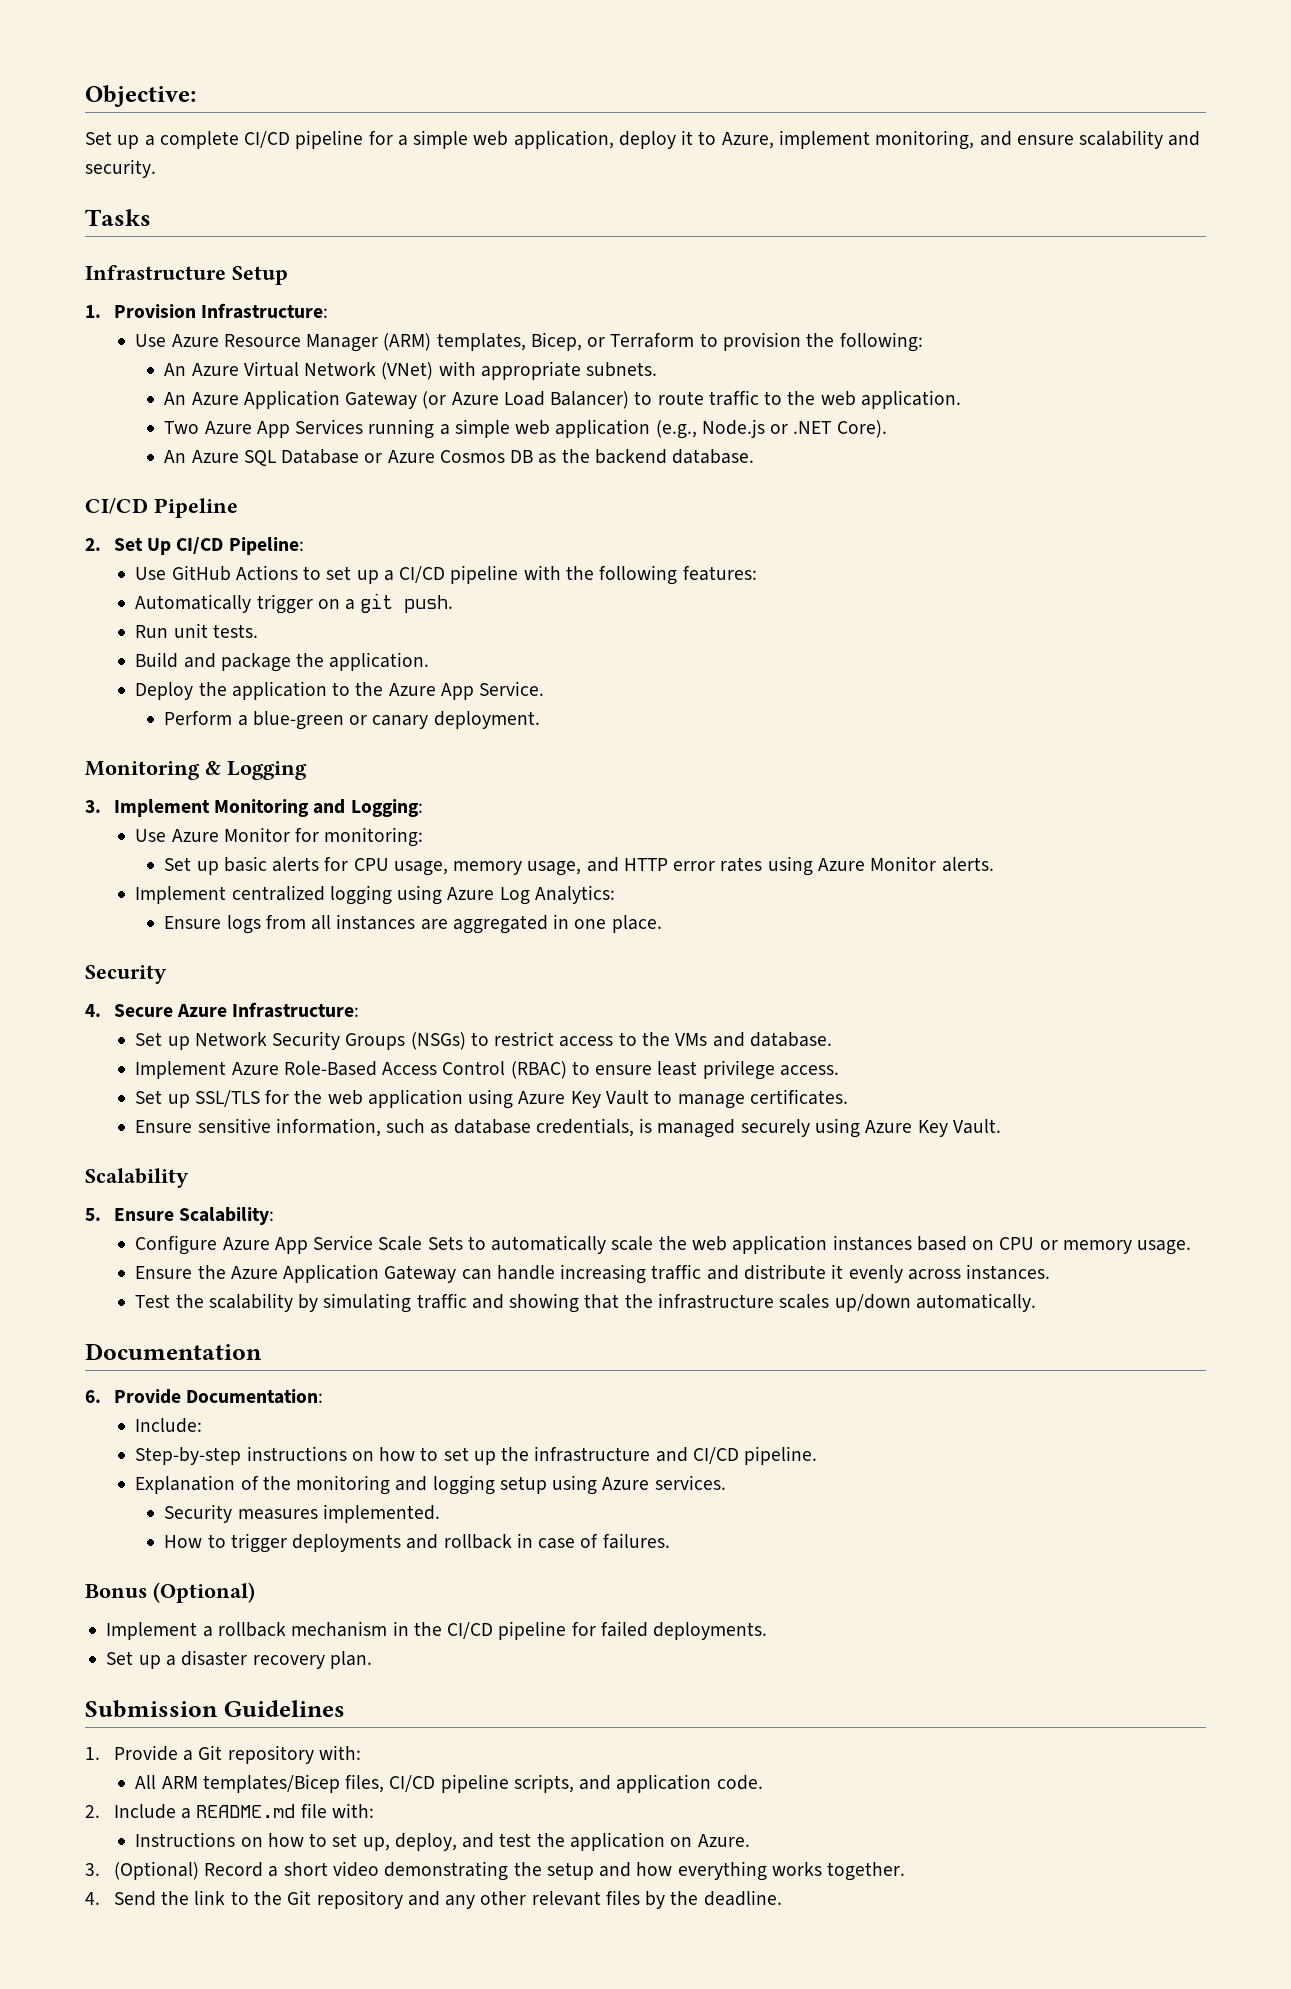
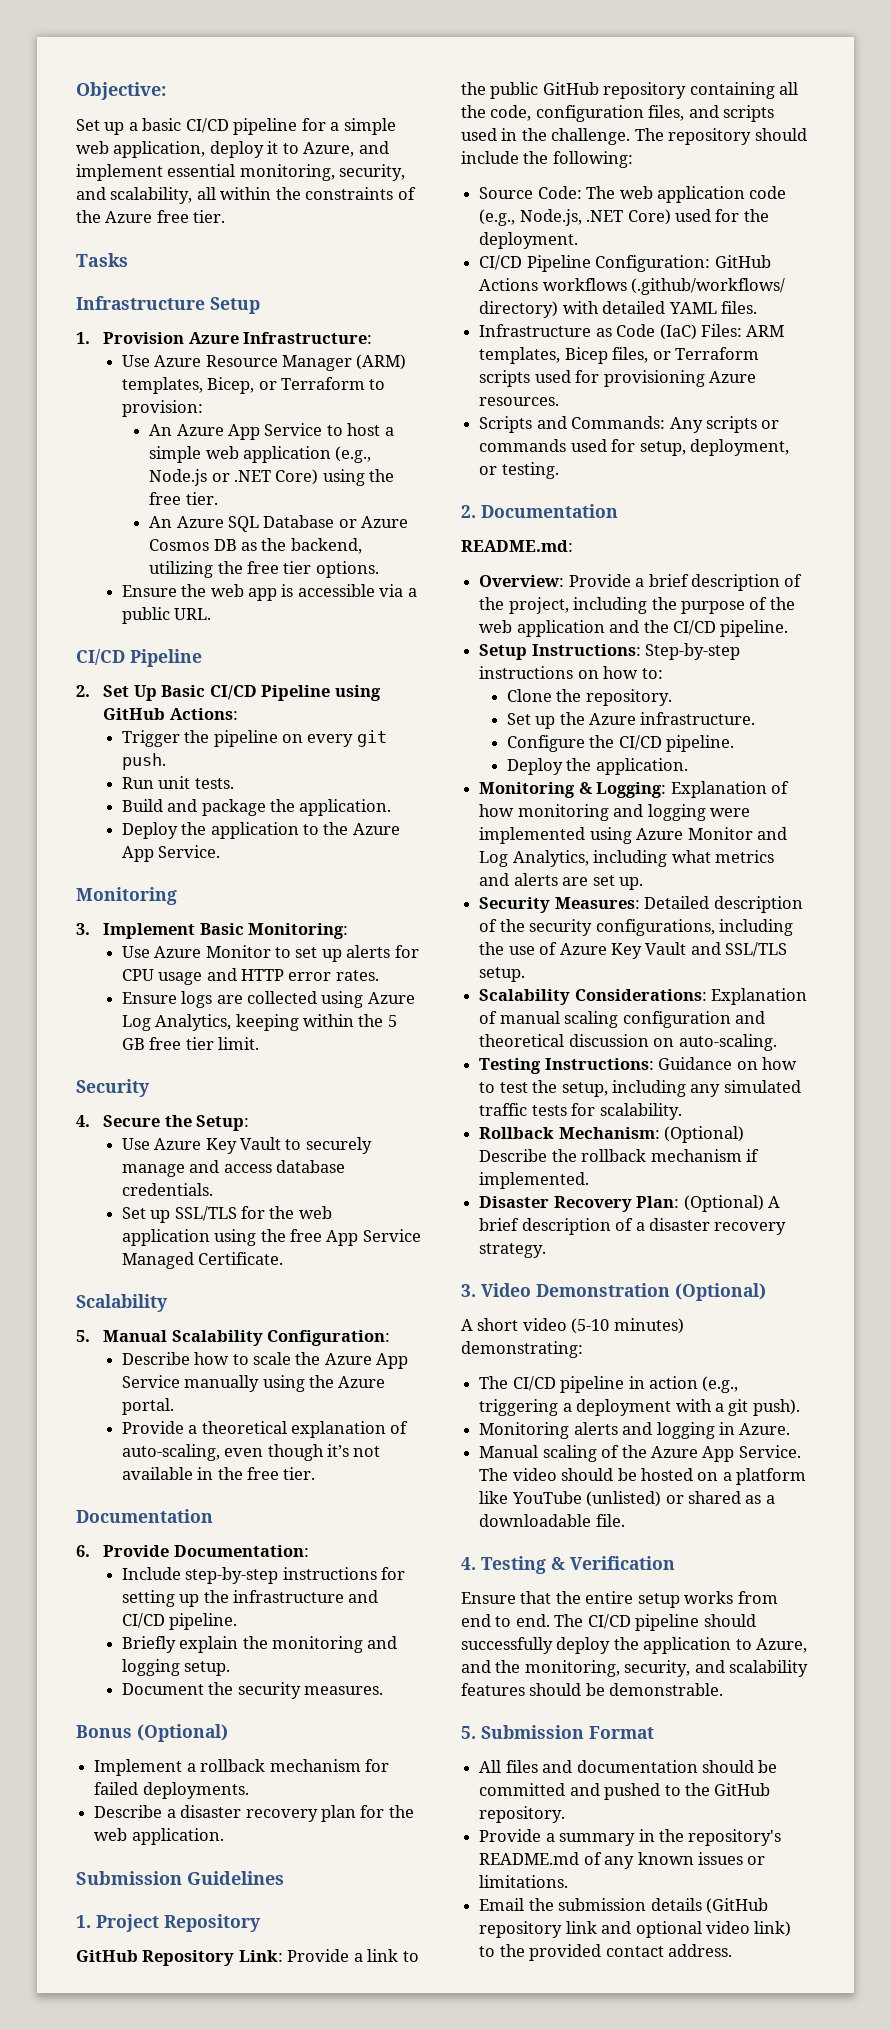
- Set up a complete CI/CD pipeline for a simple web application, deploy it to Azure, implement monitoring, and ensure scalability and security.
+ Set up a basic CI/CD pipeline for a simple web application, deploy it to Azure, and implement essential monitoring, security, and scalability, all within the constraints of the Azure free tier.
- 1. Provision Infrastructure:
+ 1. Provision Azure Infrastructure:
- Use Azure Resource Manager (ARM) templates, Bicep, or Terraform to provision the following:
- An Azure Virtual Network (VNet) with appropriate subnets.
- An Azure Application Gateway (or Azure Load Balancer) to route traffic to the web application.
- Two Azure App Services running a simple web application (e.g., Node.js or .NET Core).
+ Use Azure Resource Manager (ARM) templates, Bicep, or Terraform to provision:
+ An Azure App Service to host a simple web application (e.g., Node.js or .NET Core) using the free tier.
- An Azure SQL Database or Azure Cosmos DB as the backend database.
+ An Azure SQL Database or Azure Cosmos DB as the backend, utilizing the free tier options.
+ Ensure the web app is accessible via a public URL.
- 2. Set Up CI/CD Pipeline:
- Use GitHub Actions to set up a CI/CD pipeline with the following features:
- Automatically trigger on a git push.
+ 2. Set Up Basic CI/CD Pipeline using GitHub Actions:
+ Trigger the pipeline on every git push.
  Deploy the application to the Azure App Service.
- Perform a blue-green or canary deployment.
- Monitoring & Logging
+ Monitoring
- 3. Implement Monitoring and Logging:
+ 3. Implement Basic Monitoring:
- Use Azure Monitor for monitoring:
- Set up basic alerts for CPU usage, memory usage, and HTTP error rates using Azure Monitor alerts.
- Implement centralized logging using Azure Log Analytics:
- Ensure logs from all instances are aggregated in one place.
+ Use Azure Monitor to set up alerts for CPU usage and HTTP error rates.
+ Ensure logs are collected using Azure Log Analytics, keeping within the 5 GB free tier limit.
  Security
- 4. Secure Azure Infrastructure:
- Set up Network Security Groups (NSGs) to restrict access to the VMs and database.
- Implement Azure Role-Based Access Control (RBAC) to ensure least privilege access.
+ 4. Secure the Setup:
+ Use Azure Key Vault to securely manage and access database credentials.
- Set up SSL/TLS for the web application using Azure Key Vault to manage certificates.
- Ensure sensitive information, such as database credentials, is managed securely using Azure Key Vault.
+ Set up SSL/TLS for the web application using the free App Service Managed Certificate.
  Scalability
- 5. Ensure Scalability:
- Configure Azure App Service Scale Sets to automatically scale the web application instances based on CPU or memory usage.
- Ensure the Azure Application Gateway can handle increasing traffic and distribute it evenly across instances.
- Test the scalability by simulating traffic and showing that the infrastructure scales up/down automatically.
+ 5. Manual Scalability Configuration:
+ Describe how to scale the Azure App Service manually using the Azure portal.
+ Provide a theoretical explanation of auto-scaling, even though it’s not available in the free tier.
  Documentation
  6. Provide Documentation:
- Include:
- Step-by-step instructions on how to set up the infrastructure and CI/CD pipeline.
+ Include step-by-step instructions for setting up the infrastructure and CI/CD pipeline.
- Explanation of the monitoring and logging setup using Azure services.
- Security measures implemented.
- How to trigger deployments and rollback in case of failures.
+ Briefly explain the monitoring and logging setup.
+ Document the security measures.
- Implement a rollback mechanism in the CI/CD pipeline for failed deployments.
+ Implement a rollback mechanism for failed deployments.
- Set up a disaster recovery plan.
+ Describe a disaster recovery plan for the web application.
  Submission Guidelines
- 1. Provide a Git repository with:
- All ARM templates/Bicep files, CI/CD pipeline scripts, and application code.
- 2. Include a README.md file with:
- Instructions on how to set up, deploy, and test the application on Azure.
- 3. (Optional) Record a short video demonstrating the setup and how everything works together.
- 4. Send the link to the Git repository and any other relevant files by the deadline.
+ 1. Project Repository
+ GitHub Repository Link: Provide a link to the public GitHub repository containing all the code, configuration files, and scripts used in the challenge. The repository should include the following:
+ Source Code: The web application code (e.g., Node.js, .NET Core) used for the deployment.
+ CI/CD Pipeline Configuration: GitHub Actions workflows (.github/workflows/ directory) with detailed YAML files.
+ Infrastructure as Code (IaC) Files: ARM templates, Bicep files, or Terraform scripts used for provisioning Azure resources.
+ Scripts and Commands: Any scripts or commands used for setup, deployment, or testing.
+ 2. Documentation
+ README.md:
+ Overview: Provide a brief description of the project, including the purpose of the web application and the CI/CD pipeline.
+ Setup Instructions: Step-by-step instructions on how to:
+ Clone the repository.
+ Set up the Azure infrastructure.
+ Configure the CI/CD pipeline.
+ Deploy the application.
+ Monitoring & Logging: Explanation of how monitoring and logging were implemented using Azure Monitor and Log Analytics, including what metrics and alerts are set up.
+ Security Measures: Detailed description of the security configurations, including the use of Azure Key Vault and SSL/TLS setup.
+ Scalability Considerations: Explanation of manual scaling configuration and theoretical discussion on auto-scaling.
+ Testing Instructions: Guidance on how to test the setup, including any simulated traffic tests for scalability.
+ Rollback Mechanism: (Optional) Describe the rollback mechanism if implemented.
+ Disaster Recovery Plan: (Optional) A brief description of a disaster recovery strategy.
+ 3. Video Demonstration (Optional)
+ A short video (5-10 minutes) demonstrating:
+ The CI/CD pipeline in action (e.g., triggering a deployment with a git push).
+ Monitoring alerts and logging in Azure.
+ Manual scaling of the Azure App Service. The video should be hosted on a platform like YouTube (unlisted) or shared as a downloadable file.
+ 4. Testing & Verification
+ Ensure that the entire setup works from end to end. The CI/CD pipeline should successfully deploy the application to Azure, and the monitoring, security, and scalability features should be demonstrable.
+ 5. Submission Format
+ All files and documentation should be committed and pushed to the GitHub repository.
+ Provide a summary in the repository's README.md of any known issues or limitations.
+ Email the submission details (GitHub repository link and optional video link) to the provided contact address.

